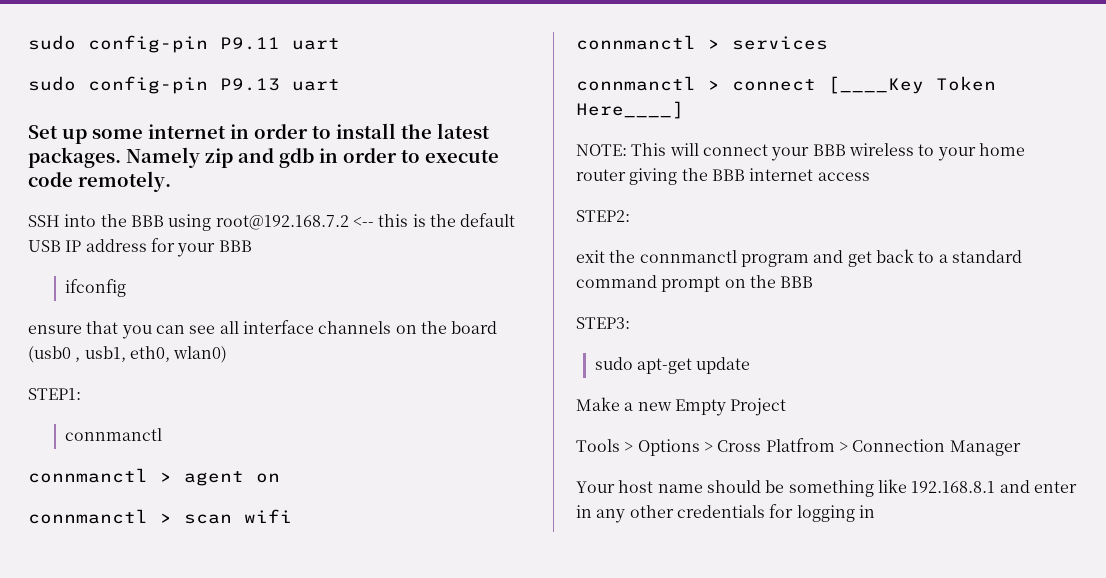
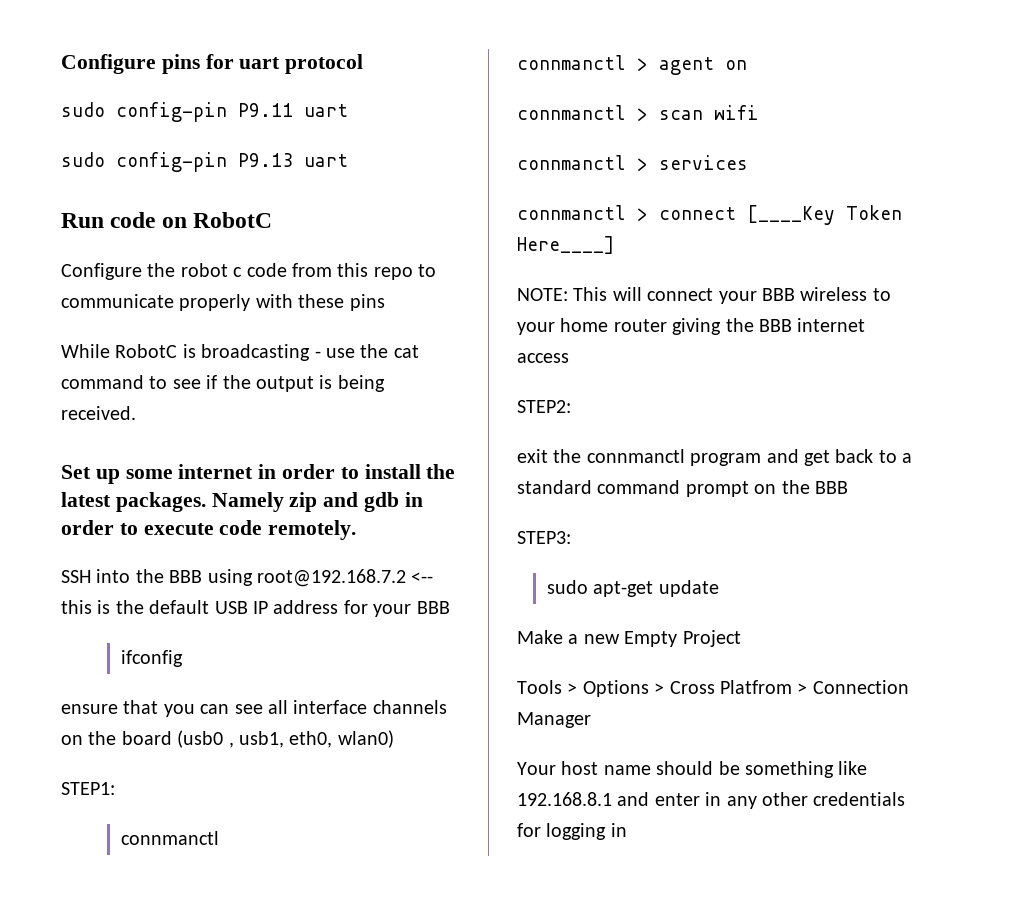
+ Configure pins for uart protocol
+ Run code on RobotC
+ Configure the robot c code from this repo to communicate properly with these pins
+ While RobotC is broadcasting - use the cat command to see if the output is being received.

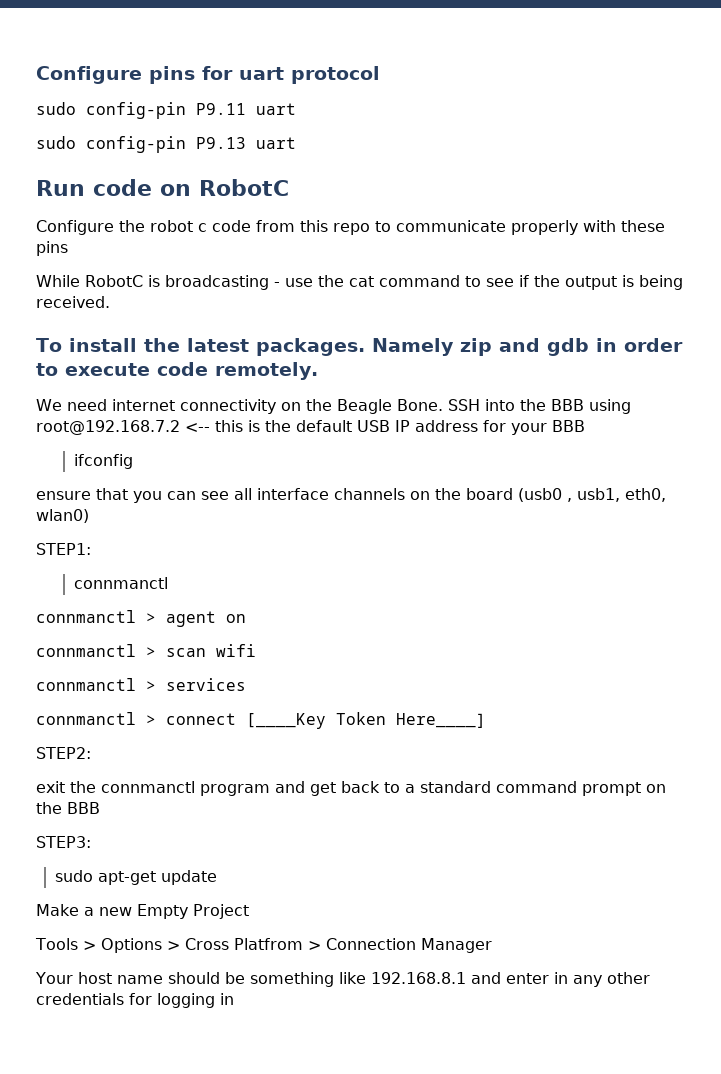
- Set up some internet in order to install the latest packages.
+ To install the latest packages.
+ We need internet connectivity on the Beagle Bone.
- NOTE: This will connect your BBB wireless to your home router giving the BBB internet access

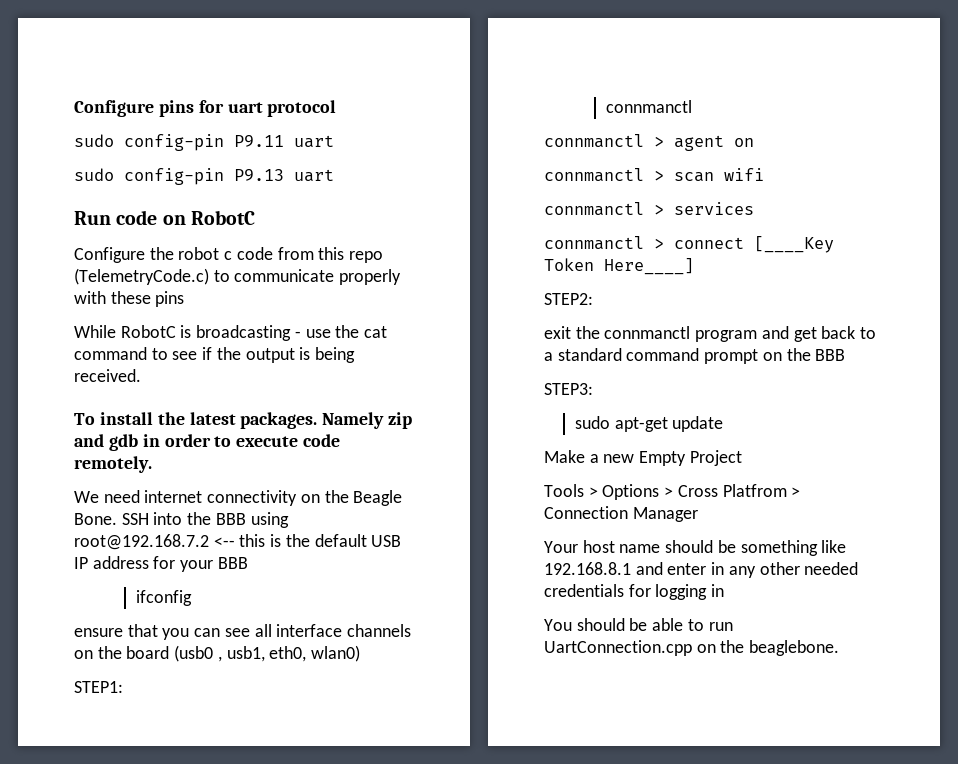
- Configure the robot c code from this repo to communicate properly with these pins
+ Configure the robot c code from this repo (TelemetryCode.c) to communicate properly with these pins
- Your host name should be something like 192.168.8.1 and enter in any other credentials for logging in
+ Your host name should be something like 192.168.8.1 and enter in any other needed credentials for logging in
+ You should be able to run UartConnection.cpp on the beaglebone.

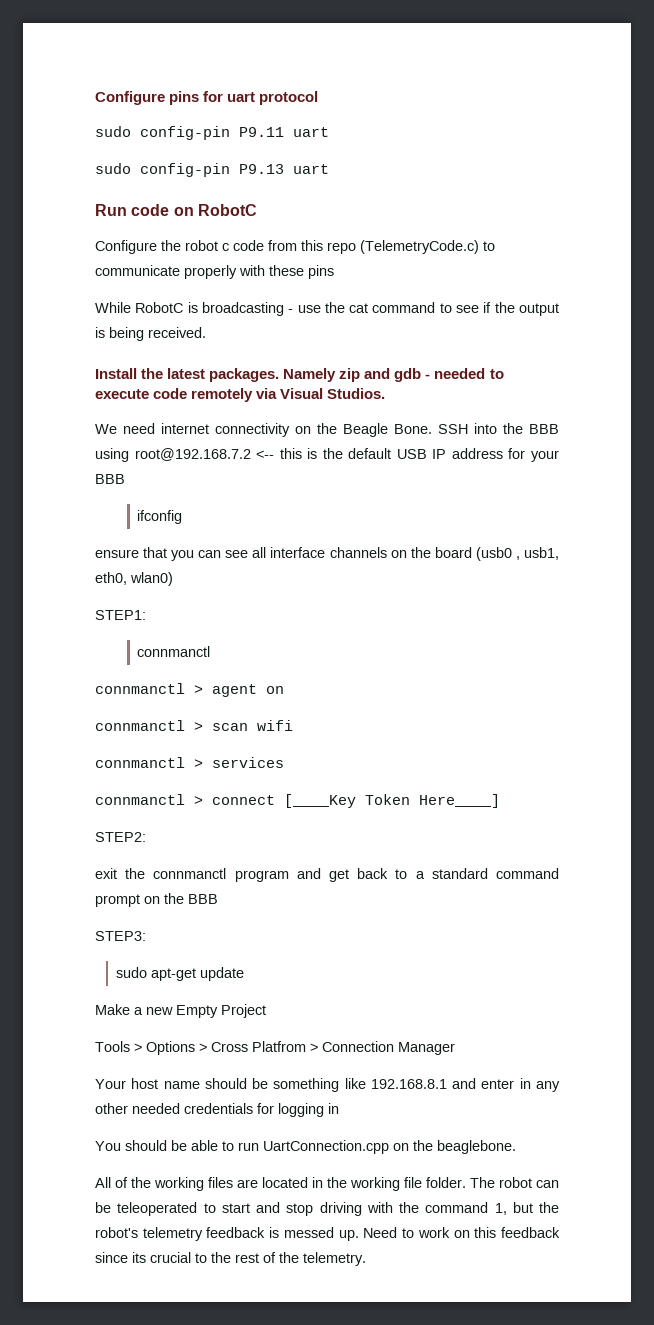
- To install the latest packages.
+ Install the latest packages.
- Namely zip and gdb in order to execute code remotely.
+ Namely zip and gdb - needed to execute code remotely via Visual Studios.
+ All of the working files are located in the working file folder. The robot can be teleoperated to start and stop driving with the command 1, but the robot's telemetry feedback is messed up. Need to work on this feedback since its crucial to the rest of the telemetry.

